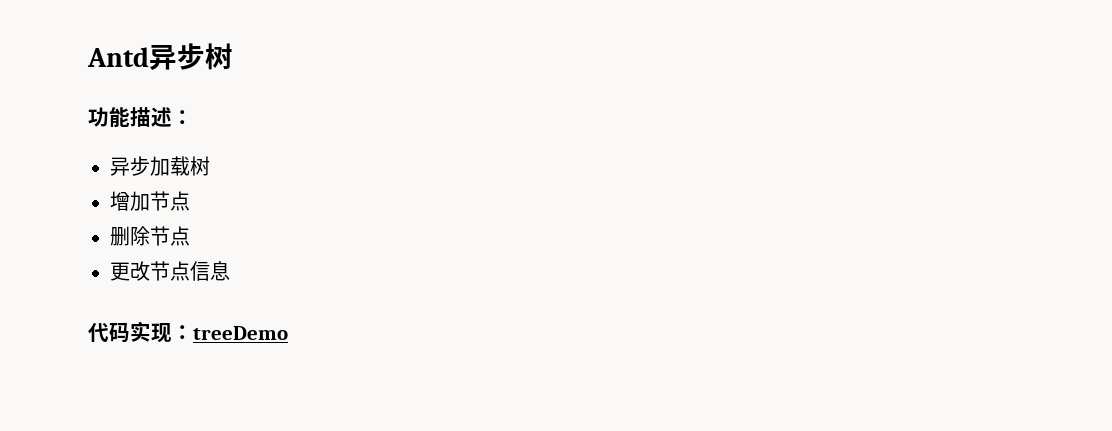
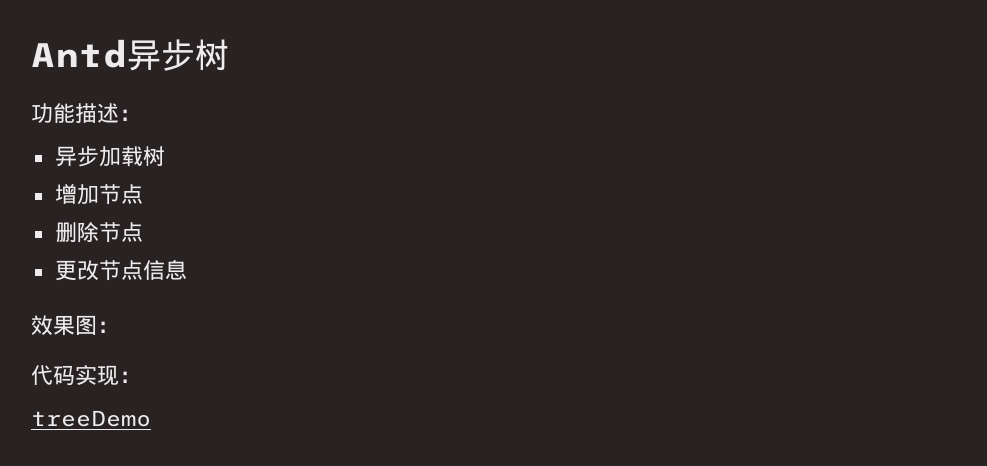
+ 效果图：
- 代码实现：treeDemo
+ 代码实现：
+ treeDemo

